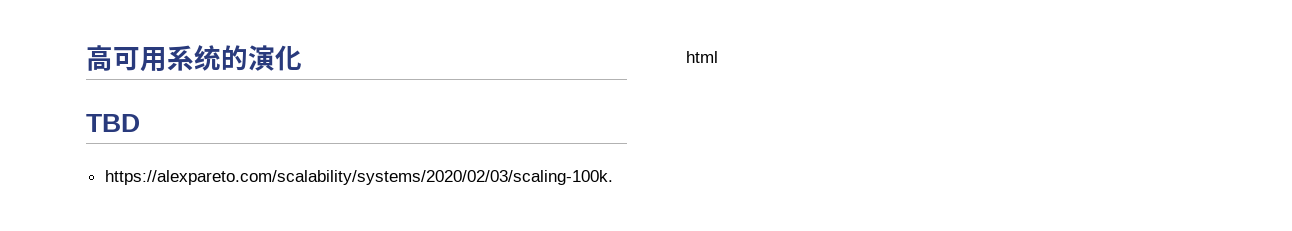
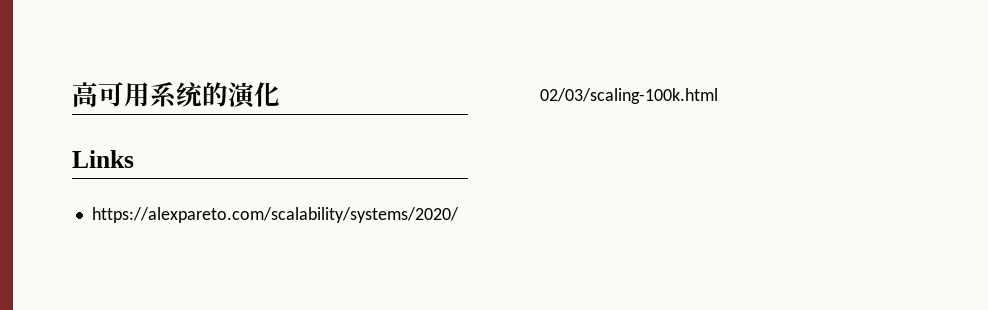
- TBD
+ Links

